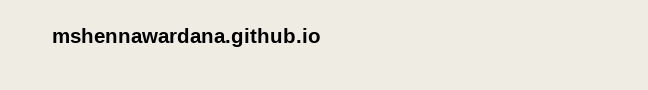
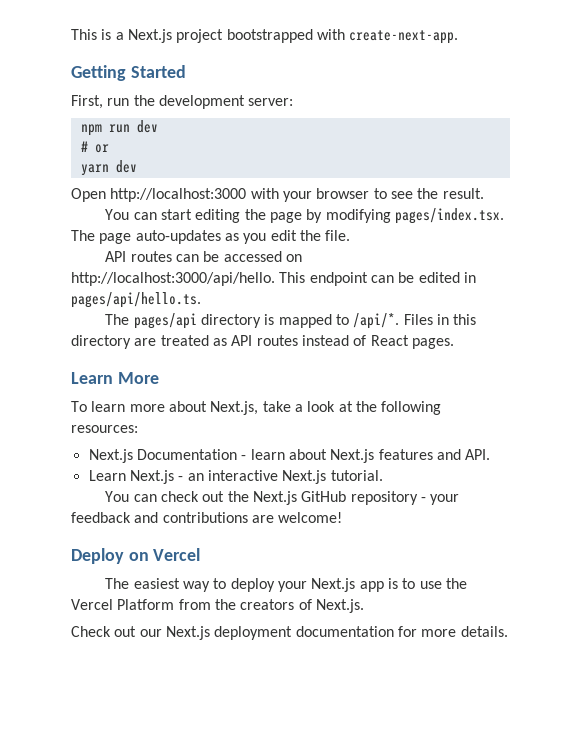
- mshennawardana.github.io
+ This is a Next.js project bootstrapped with create-next-app.
+ Getting Started
+ First, run the development server:
+ npm run dev
+ # or
+ yarn dev
+ Open http://localhost:3000 with your browser to see the result.
+ You can start editing the page by modifying pages/index.tsx. The page auto-updates as you edit the file.
+ API routes can be accessed on http://localhost:3000/api/hello. This endpoint can be edited in pages/api/hello.ts.
+ The pages/api directory is mapped to /api/*. Files in this directory are treated as API routes instead of React pages.
+ Learn More
+ To learn more about Next.js, take a look at the following resources:
+ Next.js Documentation - learn about Next.js features and API.
+ Learn Next.js - an interactive Next.js tutorial.
+ You can check out the Next.js GitHub repository - your feedback and contributions are welcome!
+ Deploy on Vercel
+ The easiest way to deploy your Next.js app is to use the Vercel Platform from the creators of Next.js.
+ Check out our Next.js deployment documentation for more details.

